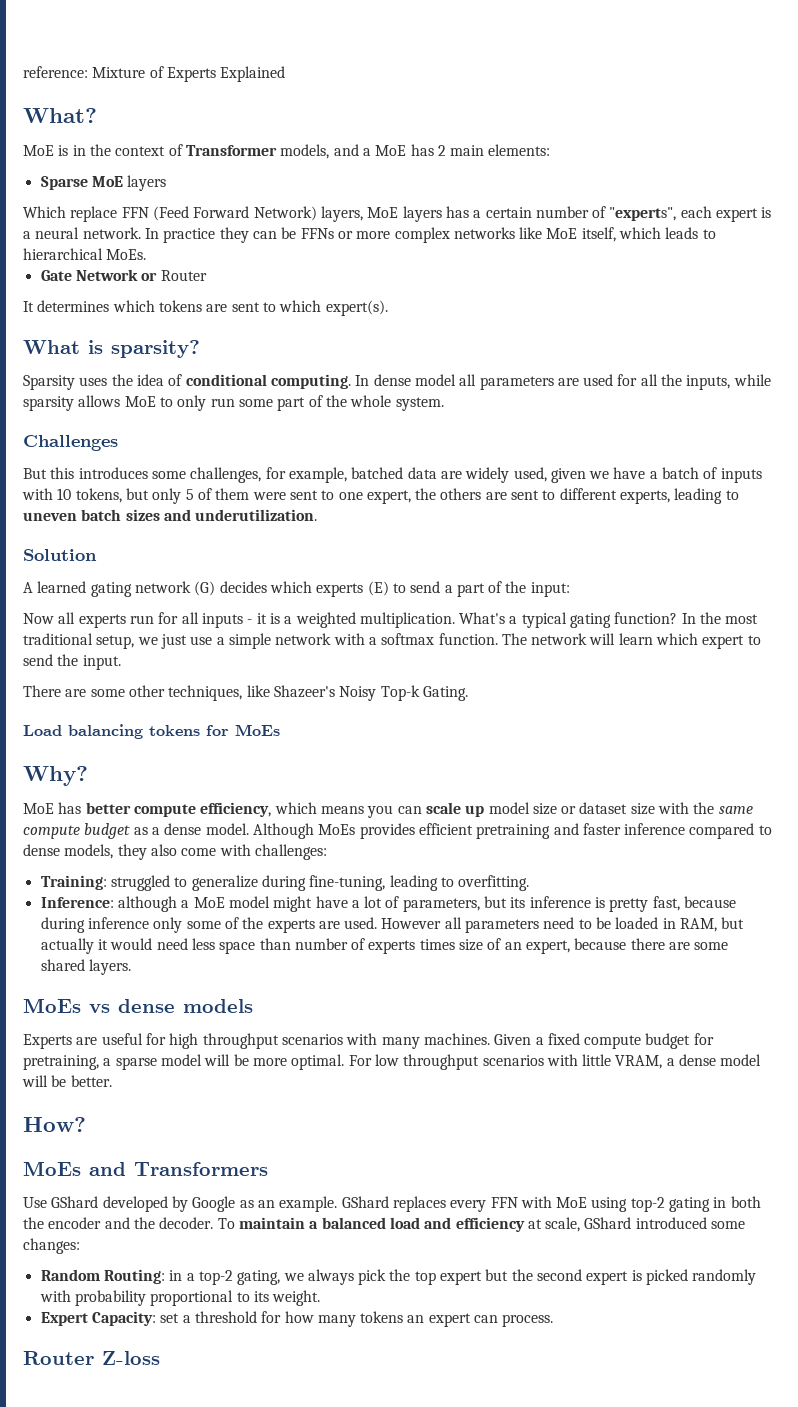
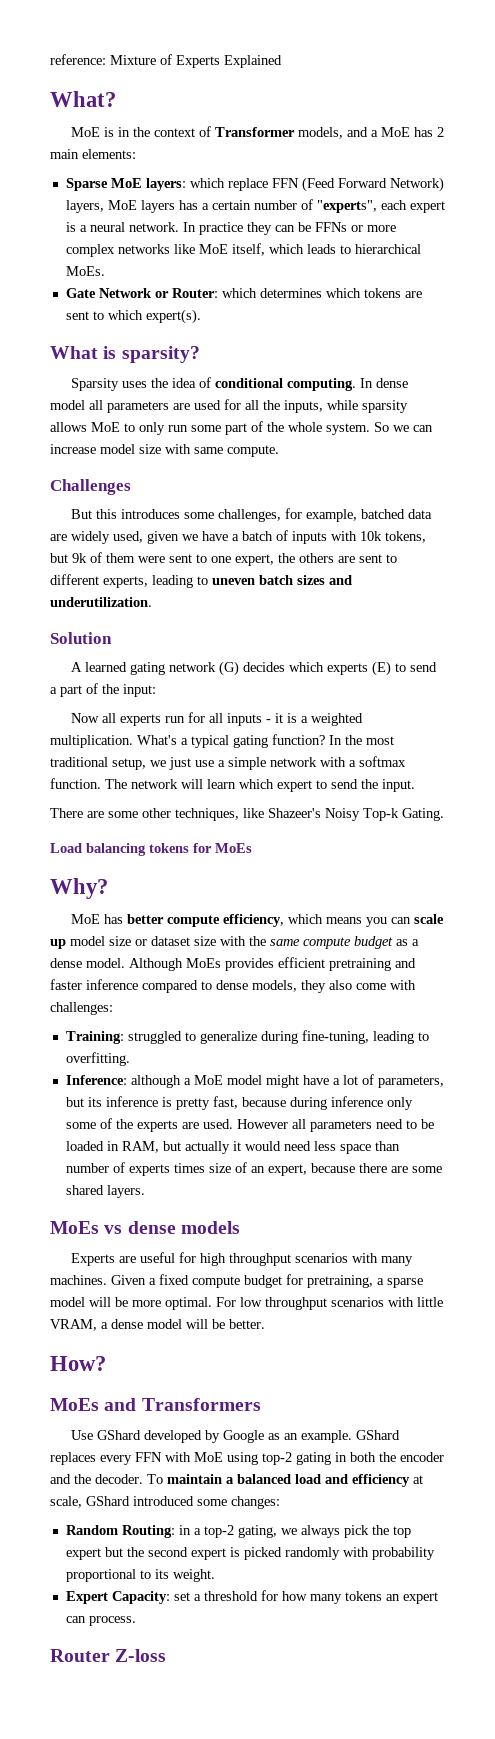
- Sparse MoE layers
- Which replace FFN (Feed Forward Network) layers, MoE layers has a certain number of "experts", each expert is a neural network.
+ Sparse MoE layers: which replace FFN (Feed Forward Network) layers, MoE layers has a certain number of "experts", each expert is a neural network.
- Gate Network or Router
- It determines which tokens are sent to which expert(s).
+ Gate Network or Router: which determines which tokens are sent to which expert(s).
+ So we can increase model size with same compute.
- But this introduces some challenges, for example, batched data are widely used, given we have a batch of inputs with 10 tokens, but only 5 of them were sent to one expert, the others are sent to different experts, leading to uneven batch sizes and underutilization.
+ But this introduces some challenges, for example, batched data are widely used, given we have a batch of inputs with 10k tokens, but 9k of them were sent to one expert, the others are sent to different experts, leading to uneven batch sizes and underutilization.

